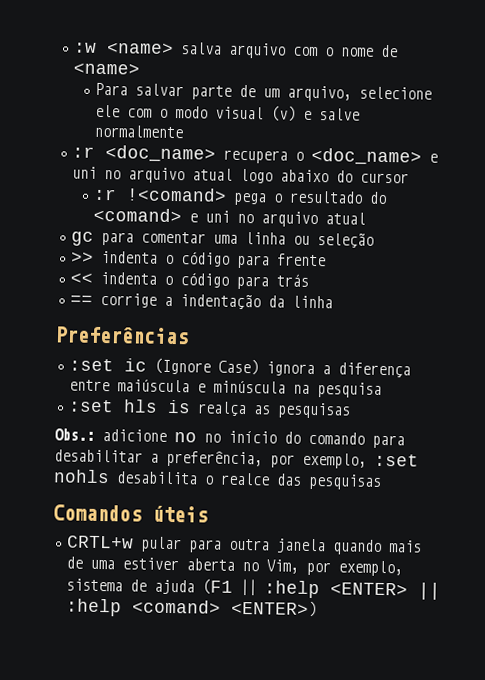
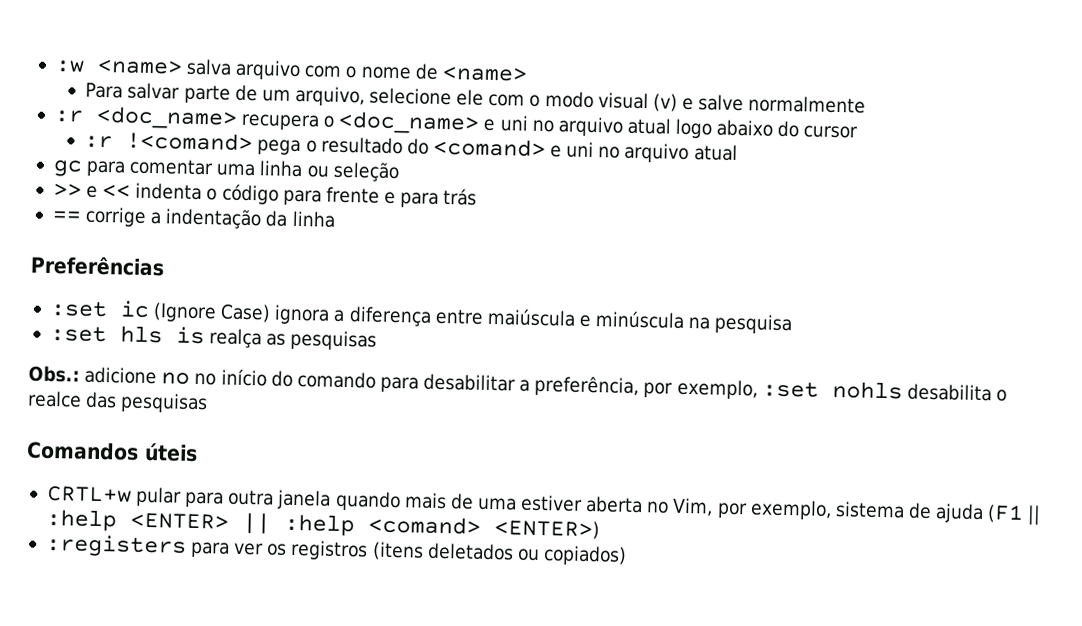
- >> indenta o código para frente
- << indenta o código para trás
+ >> e << indenta o código para frente e para trás
+ :registers para ver os registros (itens deletados ou copiados)

